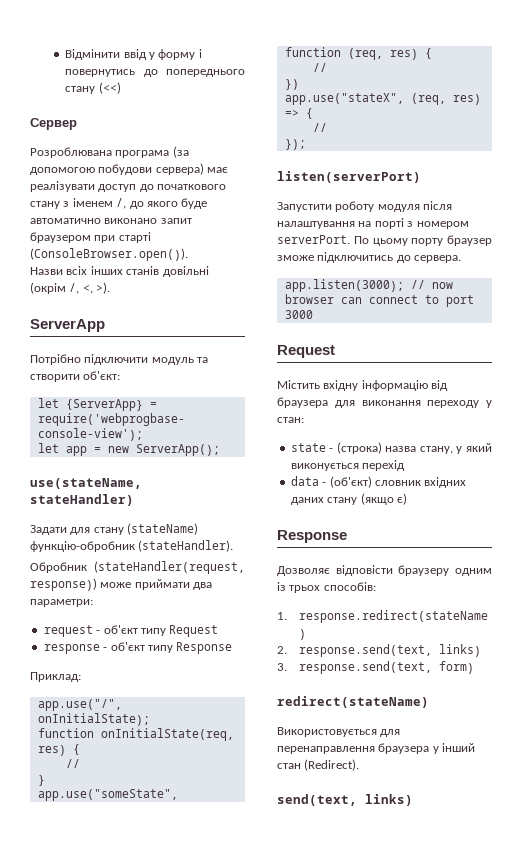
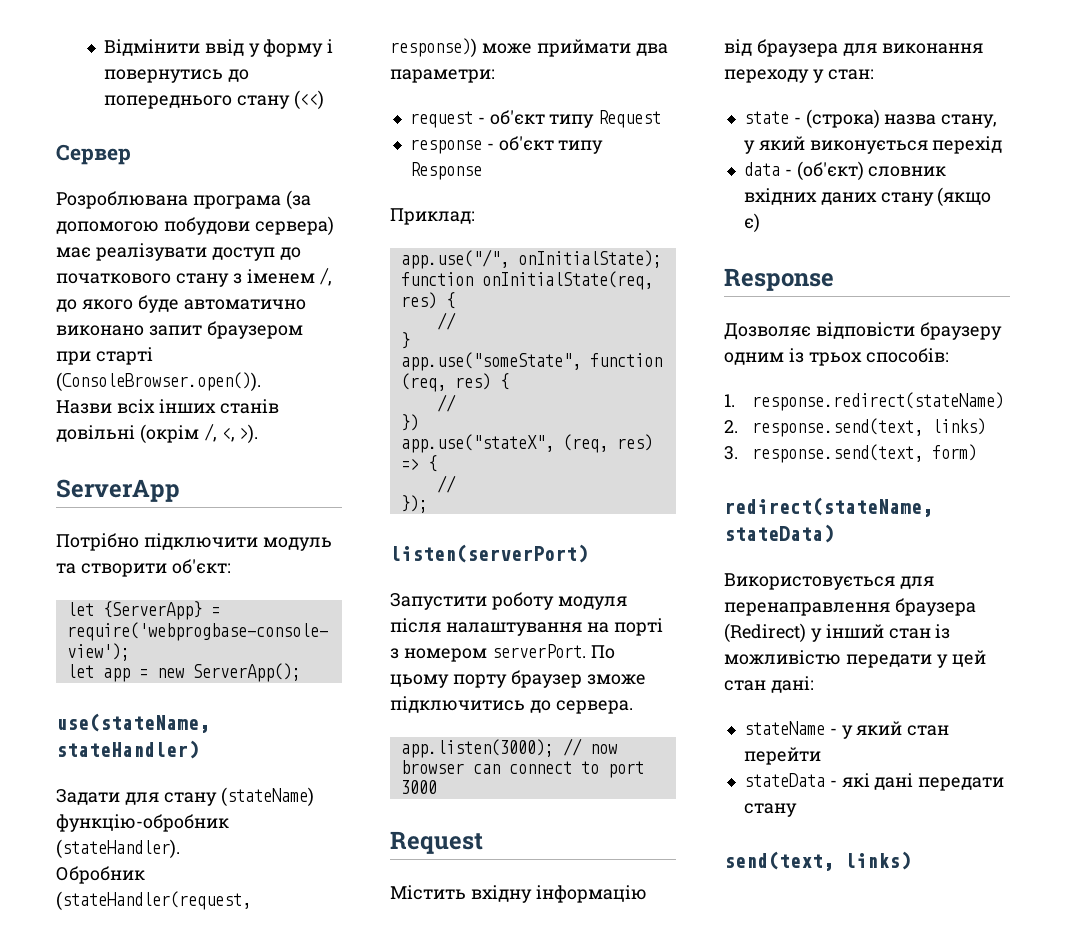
- redirect(stateName)
+ redirect(stateName, stateData)
- Використовується для перенаправлення браузера у інший стан (Redirect).
+ Використовується для перенаправлення браузера (Redirect) у інший стан із можливістю передати у цей стан дані:
+ stateName - у який стан перейти
+ stateData - які дані передати стану

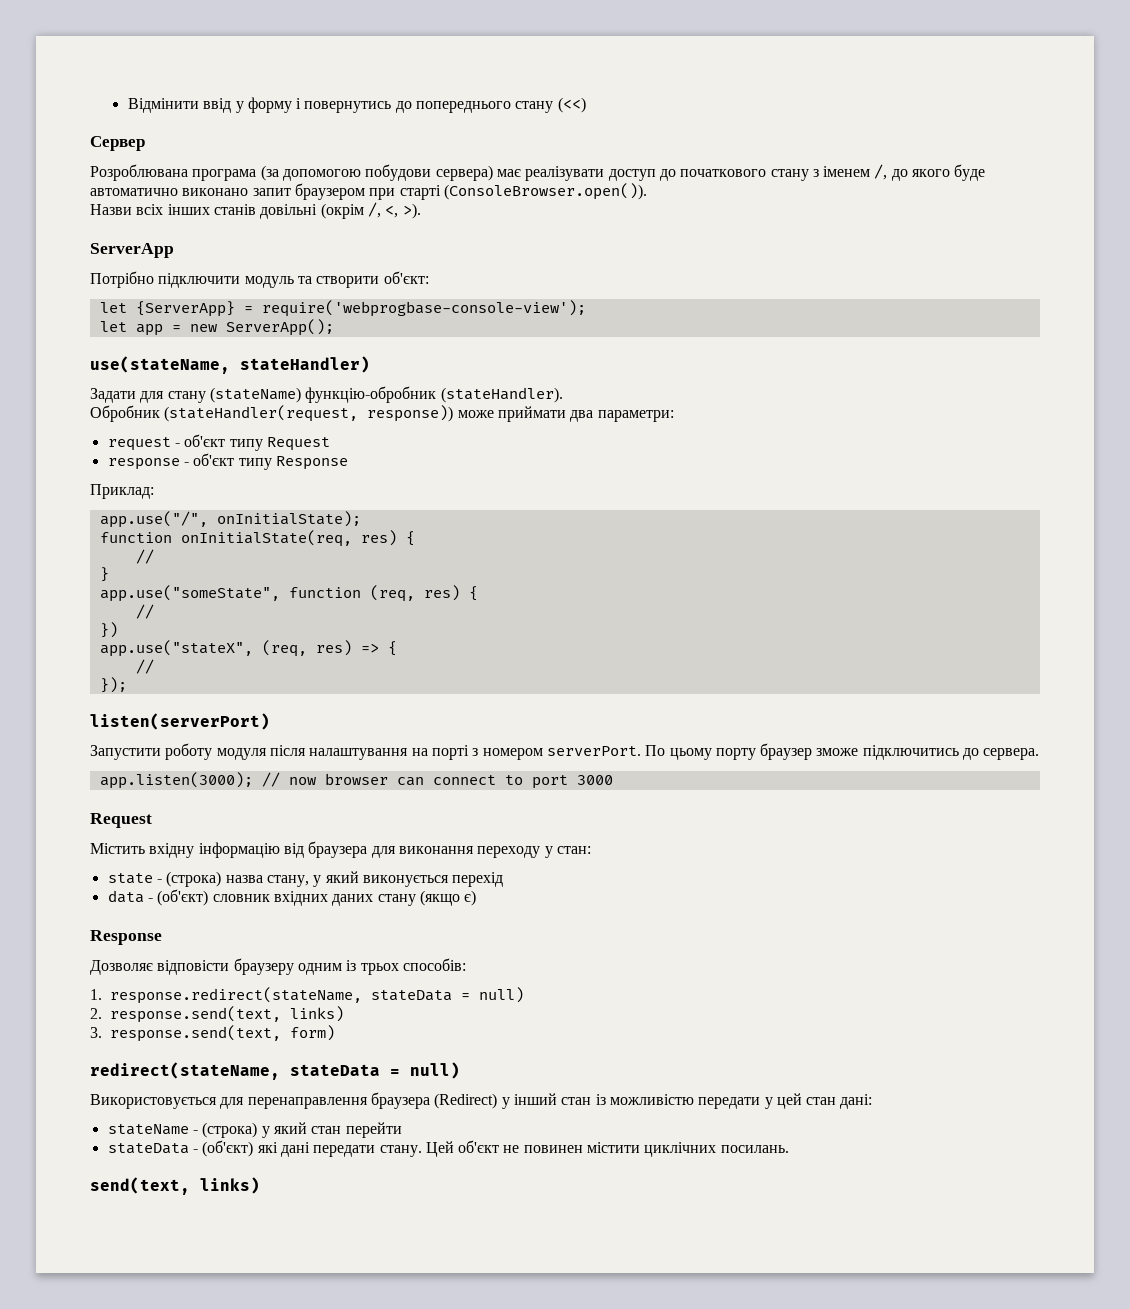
- 1. response.redirect(stateName)
+ 1. response.redirect(stateName, stateData = null)
- redirect(stateName, stateData)
+ redirect(stateName, stateData = null)
- stateName - у який стан перейти
+ stateName - (строка) у який стан перейти
- stateData - які дані передати стану
+ stateData - (об'єкт) які дані передати стану. Цей об'єкт не повинен містити циклічних посилань.

